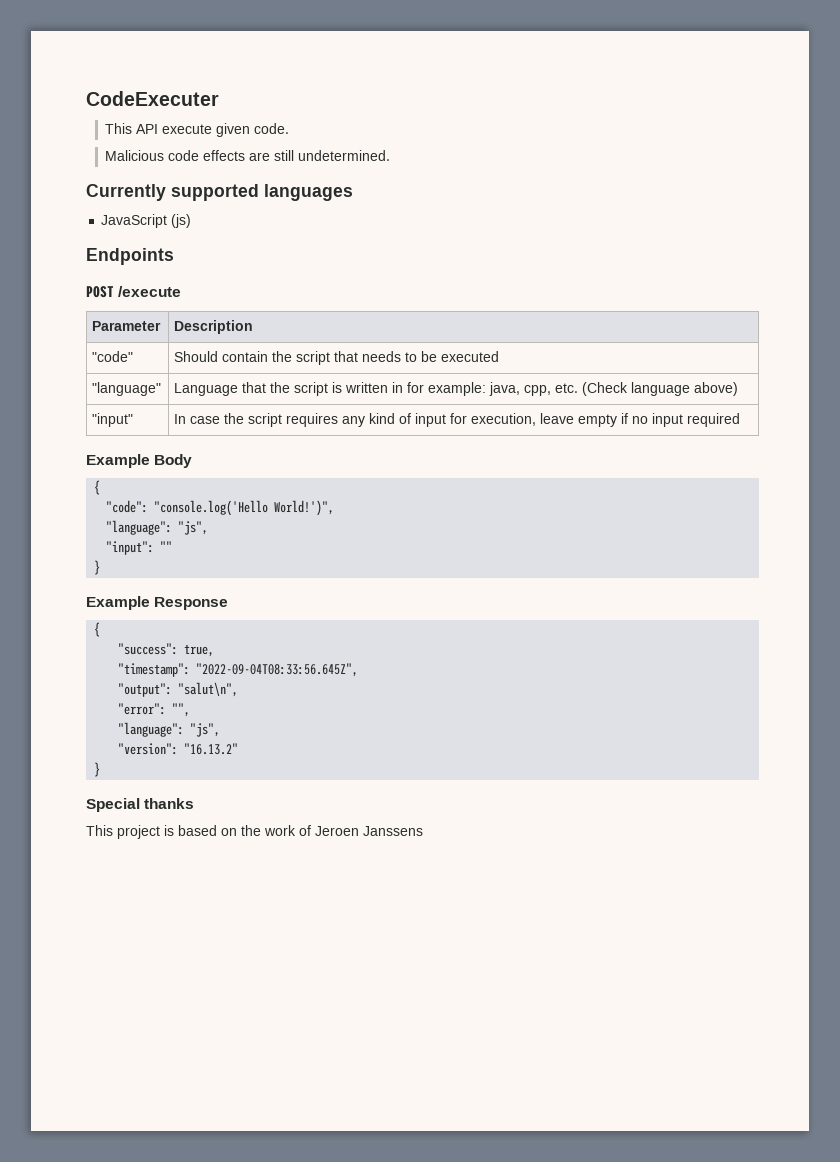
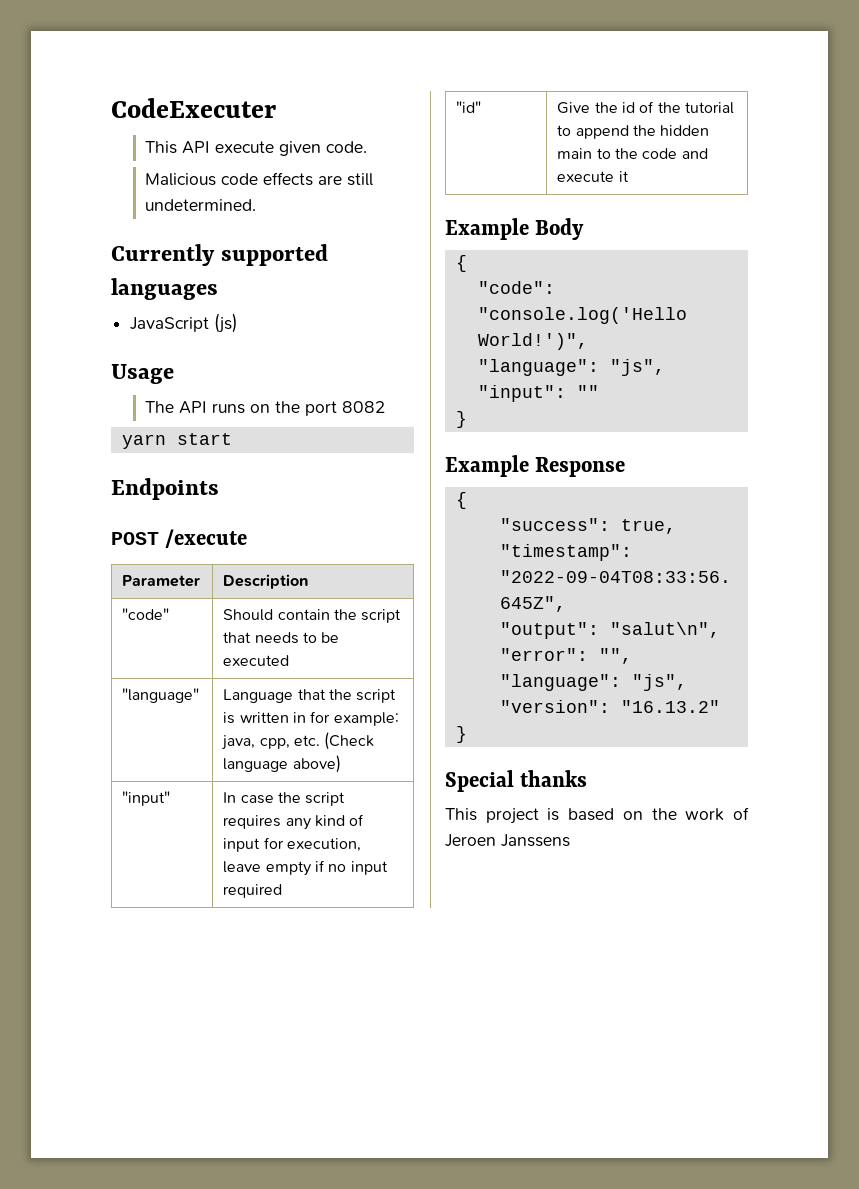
+ Usage
+ The API runs on the port 8082
+ yarn start
+ "id" | Give the id of the tutorial to append the hidden main to the code and execute it

